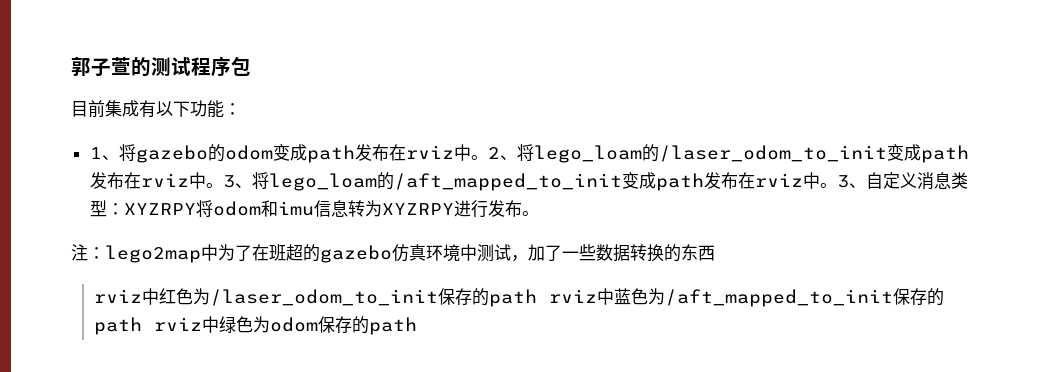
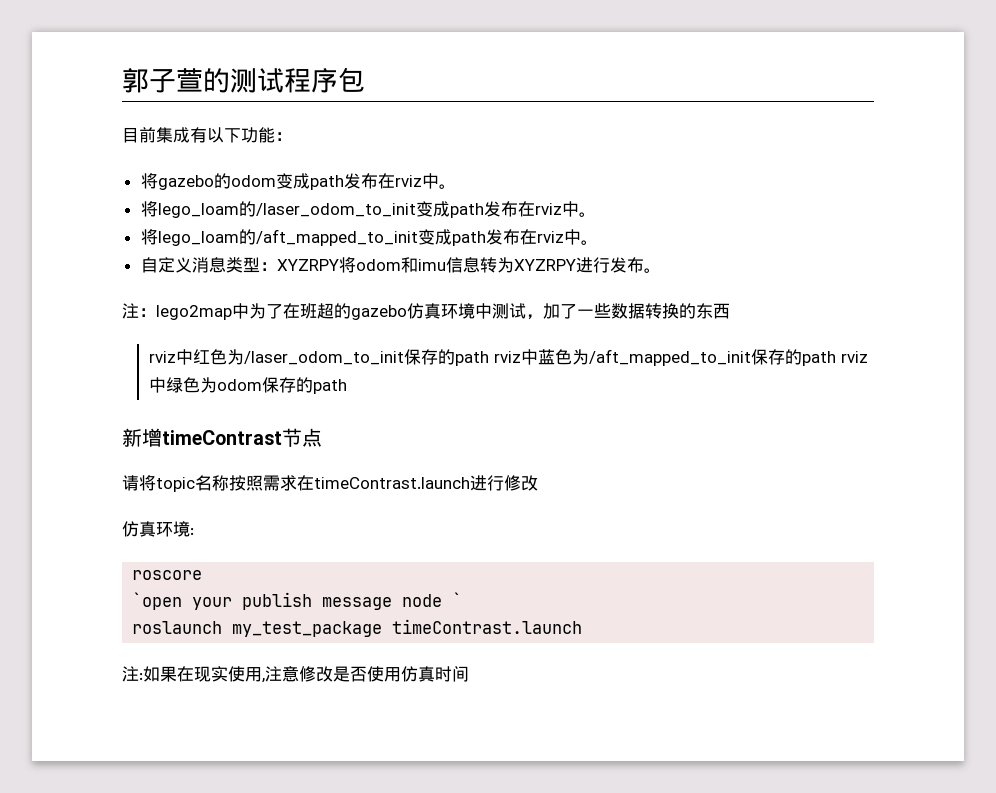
- 1、将gazebo的odom变成path发布在rviz中。2、将lego_loam的/laser_odom_to_init变成path发布在rviz中。3、将lego_loam的/aft_mapped_to_init变成path发布在rviz中。3、自定义消息类型：XYZRPY将odom和imu信息转为XYZRPY进行发布。
+ 将gazebo的odom变成path发布在rviz中。
+ 将lego_loam的/laser_odom_to_init变成path发布在rviz中。
+ 将lego_loam的/aft_mapped_to_init变成path发布在rviz中。
+ 自定义消息类型：XYZRPY将odom和imu信息转为XYZRPY进行发布。
+ 新增timeContrast节点
+ 请将topic名称按照需求在timeContrast.launch进行修改
+ 仿真环境:
+ roscore
+ `open your publish message node `
+ roslaunch my_test_package timeContrast.launch
+ 注:如果在现实使用,注意修改是否使用仿真时间

